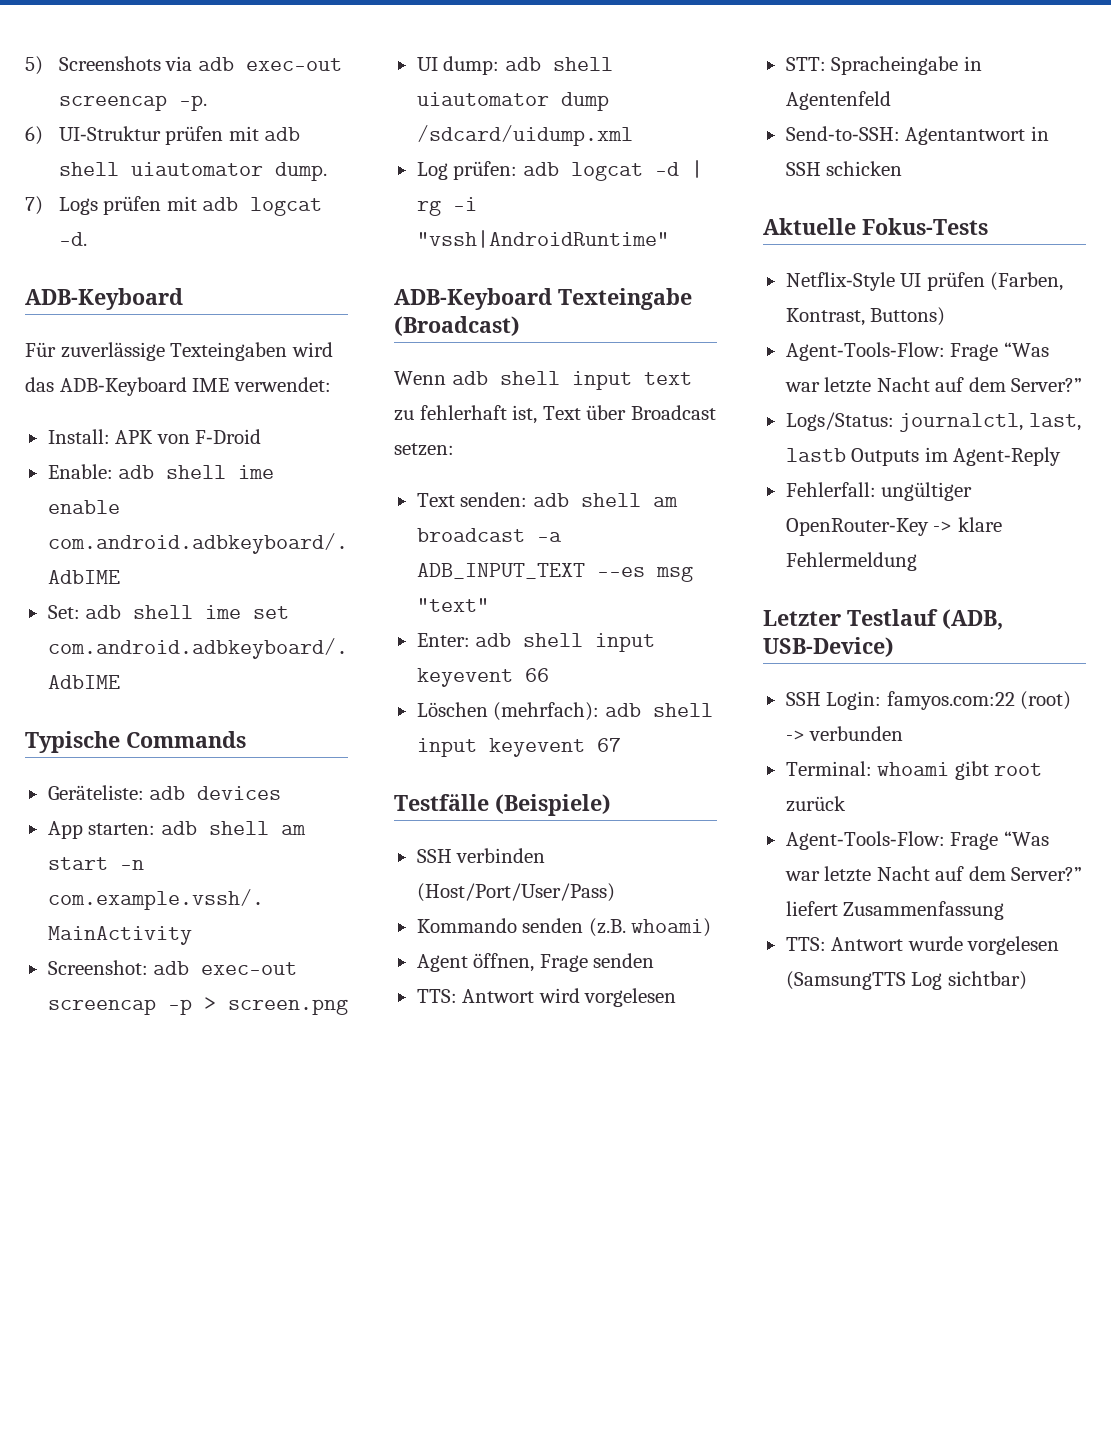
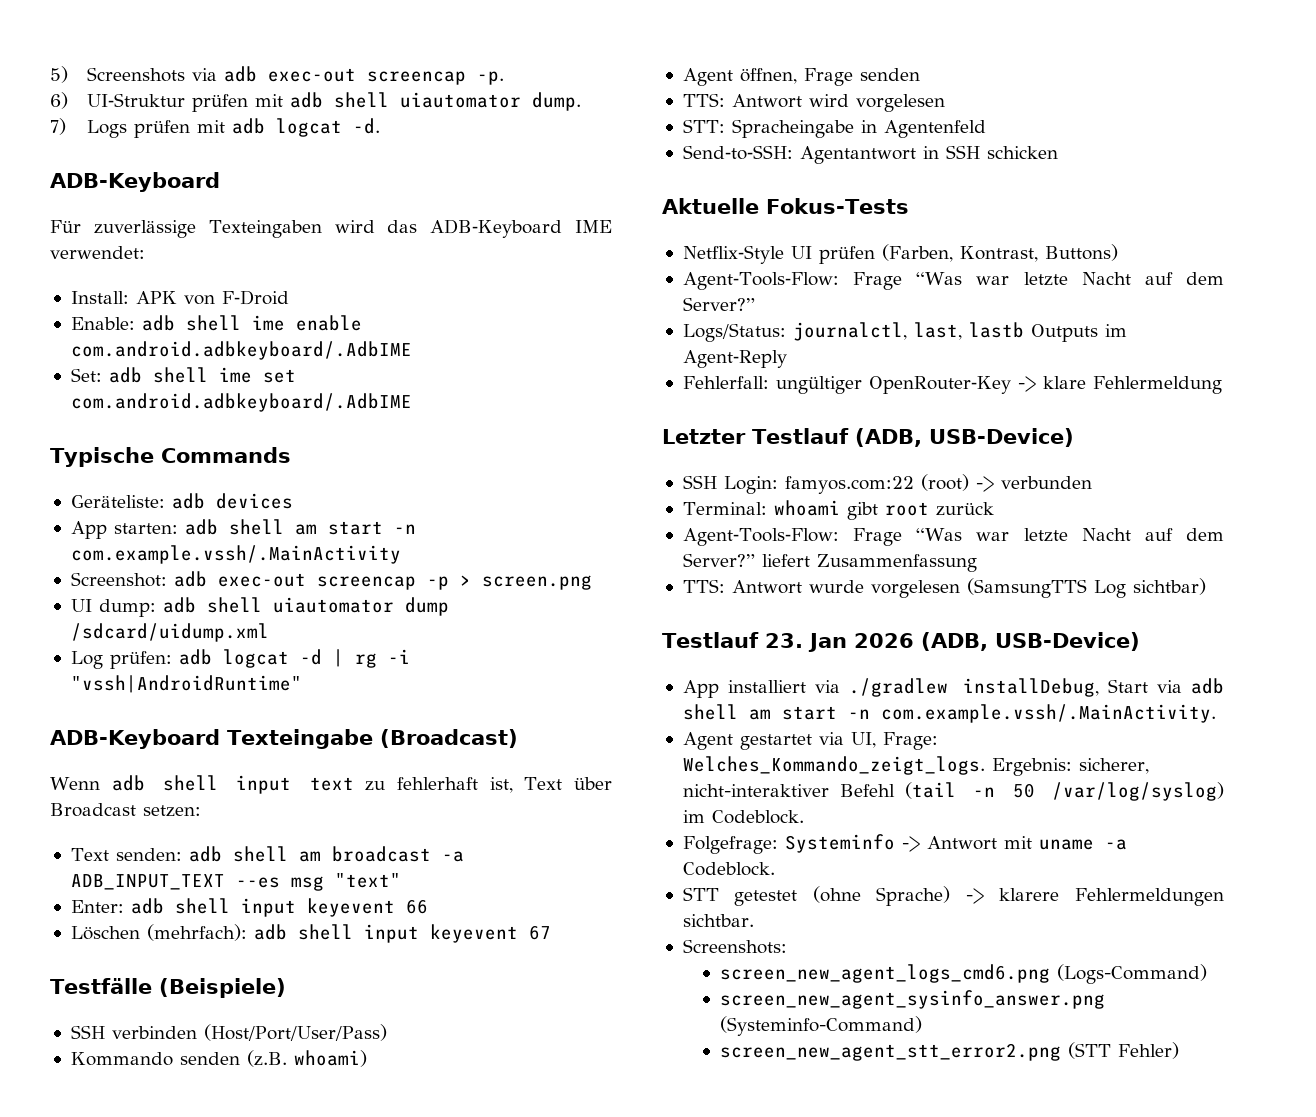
+ Testlauf 23. Jan 2026 (ADB, USB‑Device)
+ App installiert via ./gradlew installDebug, Start via adb shell am start -n com.example.vssh/.MainActivity.
+ Agent gestartet via UI, Frage: Welches_Kommando_zeigt_logs. Ergebnis: sicherer, nicht-interaktiver Befehl (tail -n 50 /var/log/syslog) im Codeblock.
+ Folgefrage: Systeminfo -> Antwort mit uname -a Codeblock.
+ STT getestet (ohne Sprache) -> klarere Fehlermeldungen sichtbar.
+ Screenshots:
+ screen_new_agent_logs_cmd6.png (Logs-Command)
+ screen_new_agent_sysinfo_answer.png (Systeminfo-Command)
+ screen_new_agent_stt_error2.png (STT Fehler)

